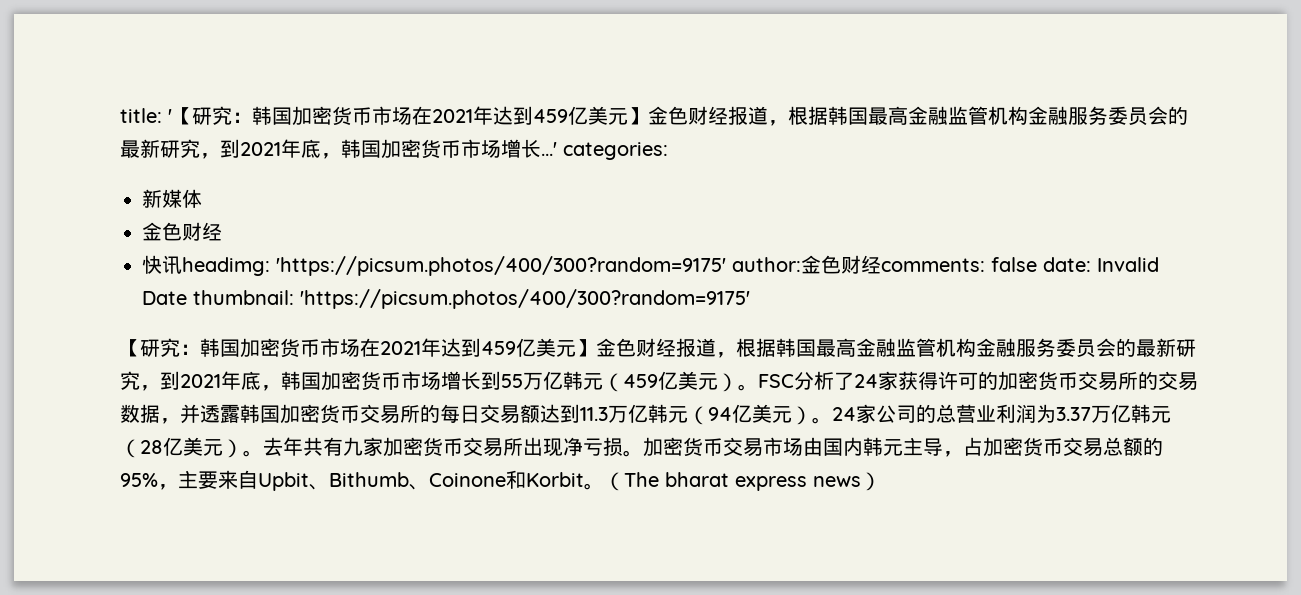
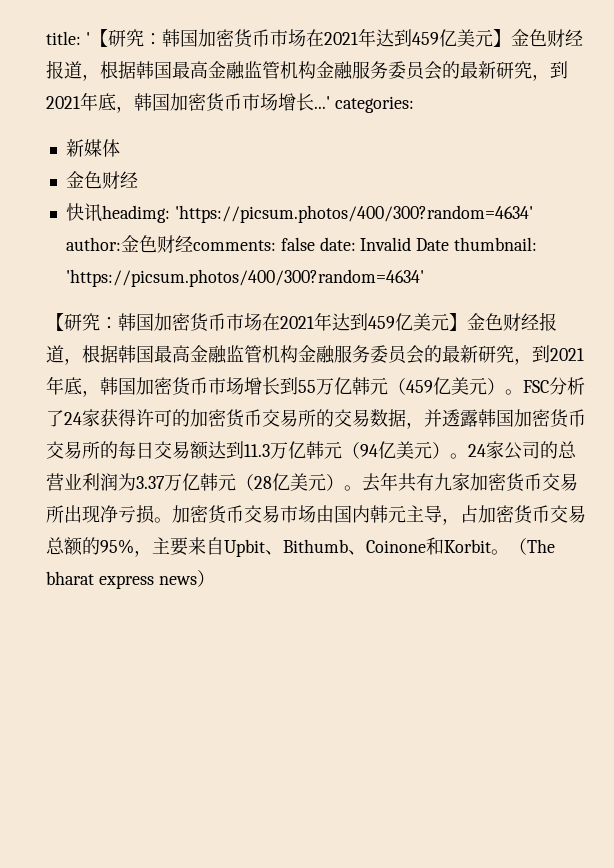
- 快讯headimg: 'https://picsum.photos/400/300?random=9175' author:金色财经comments: false date: Invalid Date thumbnail: 'https://picsum.photos/400/300?random=9175'
+ 快讯headimg: 'https://picsum.photos/400/300?random=4634' author:金色财经comments: false date: Invalid Date thumbnail: 'https://picsum.photos/400/300?random=4634'

